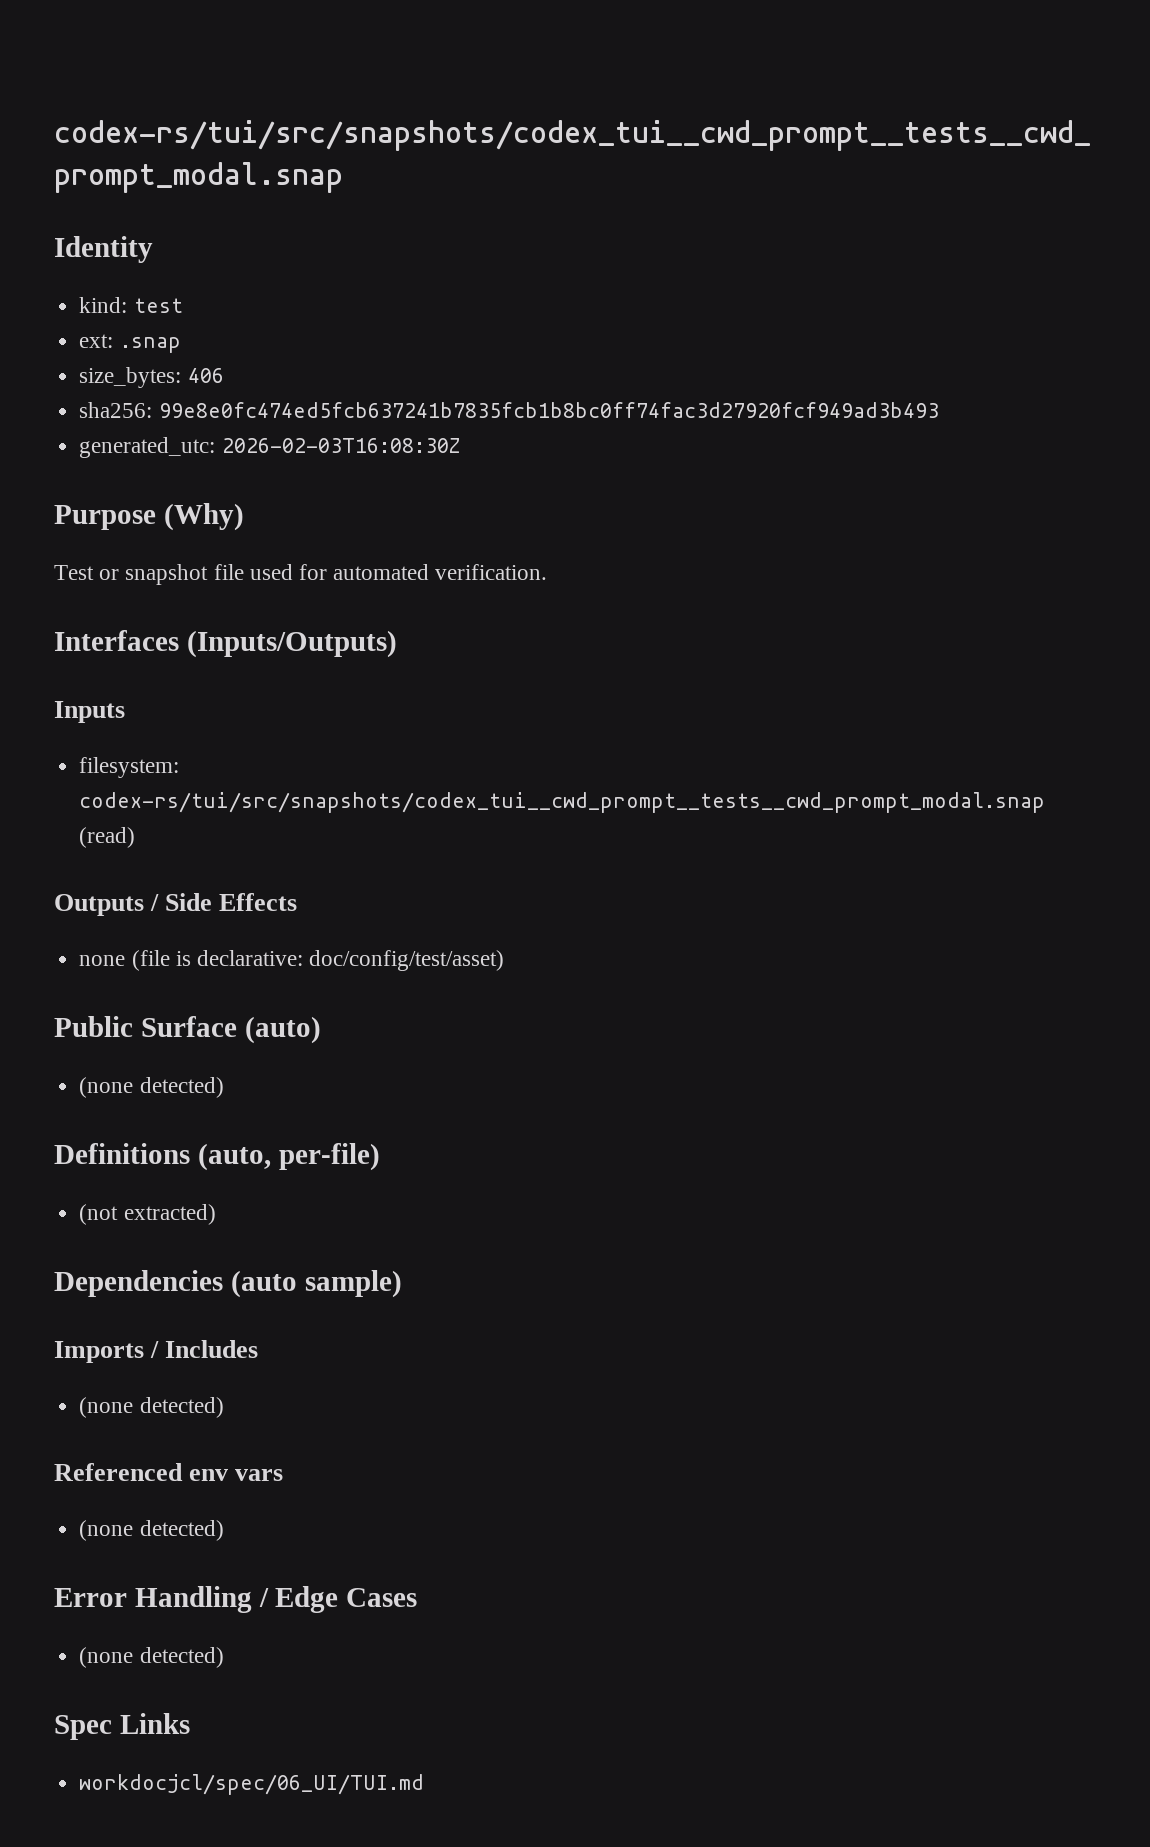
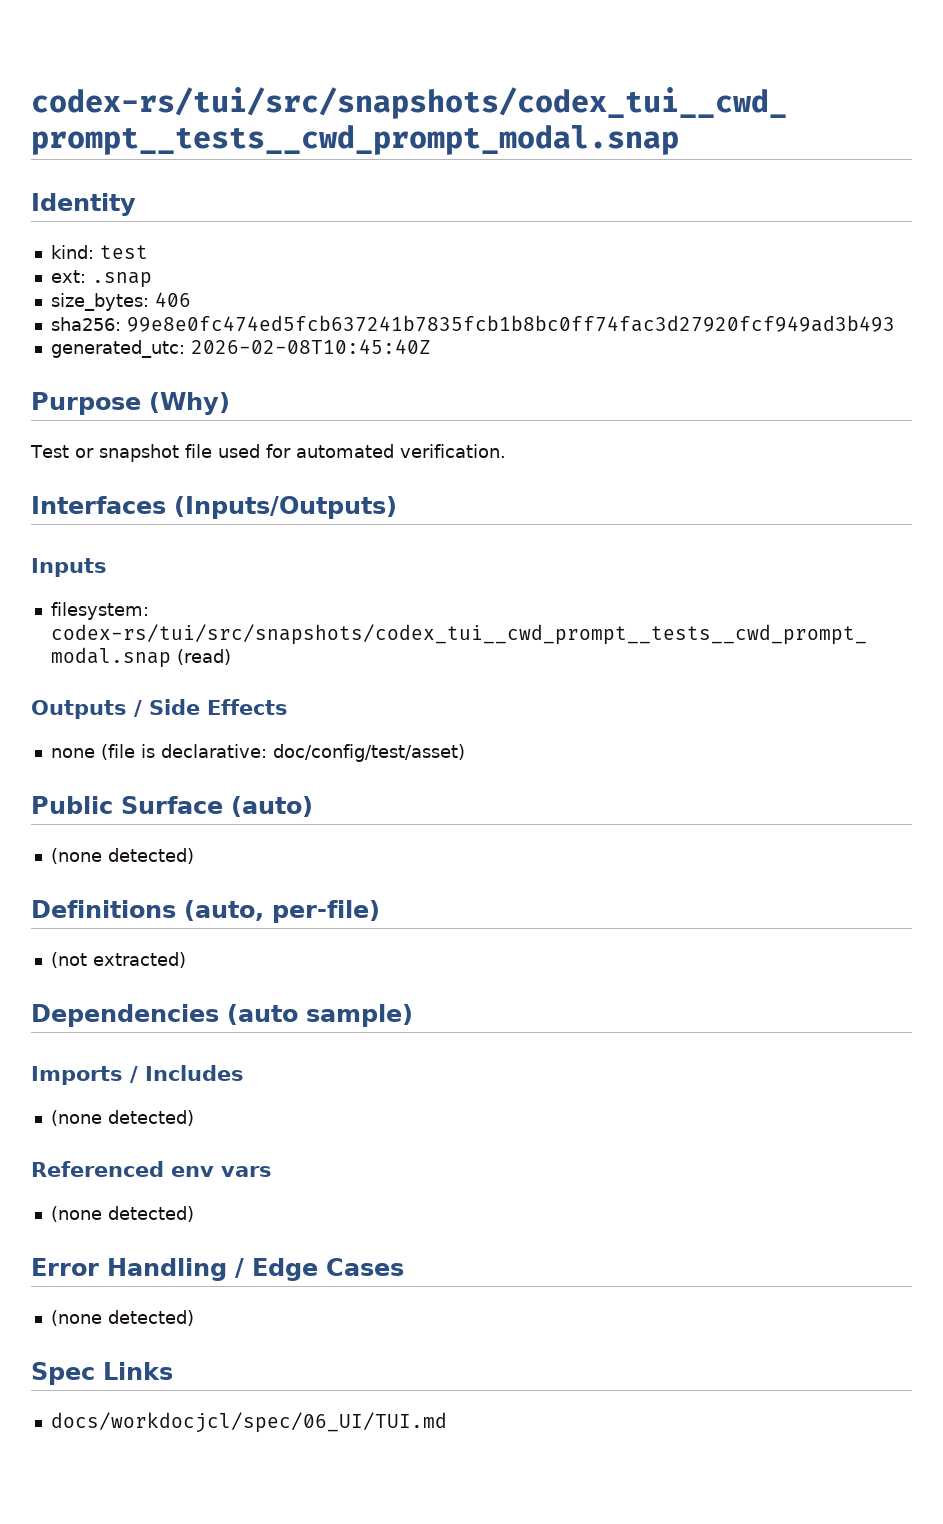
- generated_utc: 2026-02-03T16:08:30Z
+ generated_utc: 2026-02-08T10:45:40Z
- workdocjcl/spec/06_UI/TUI.md
+ docs/workdocjcl/spec/06_UI/TUI.md

